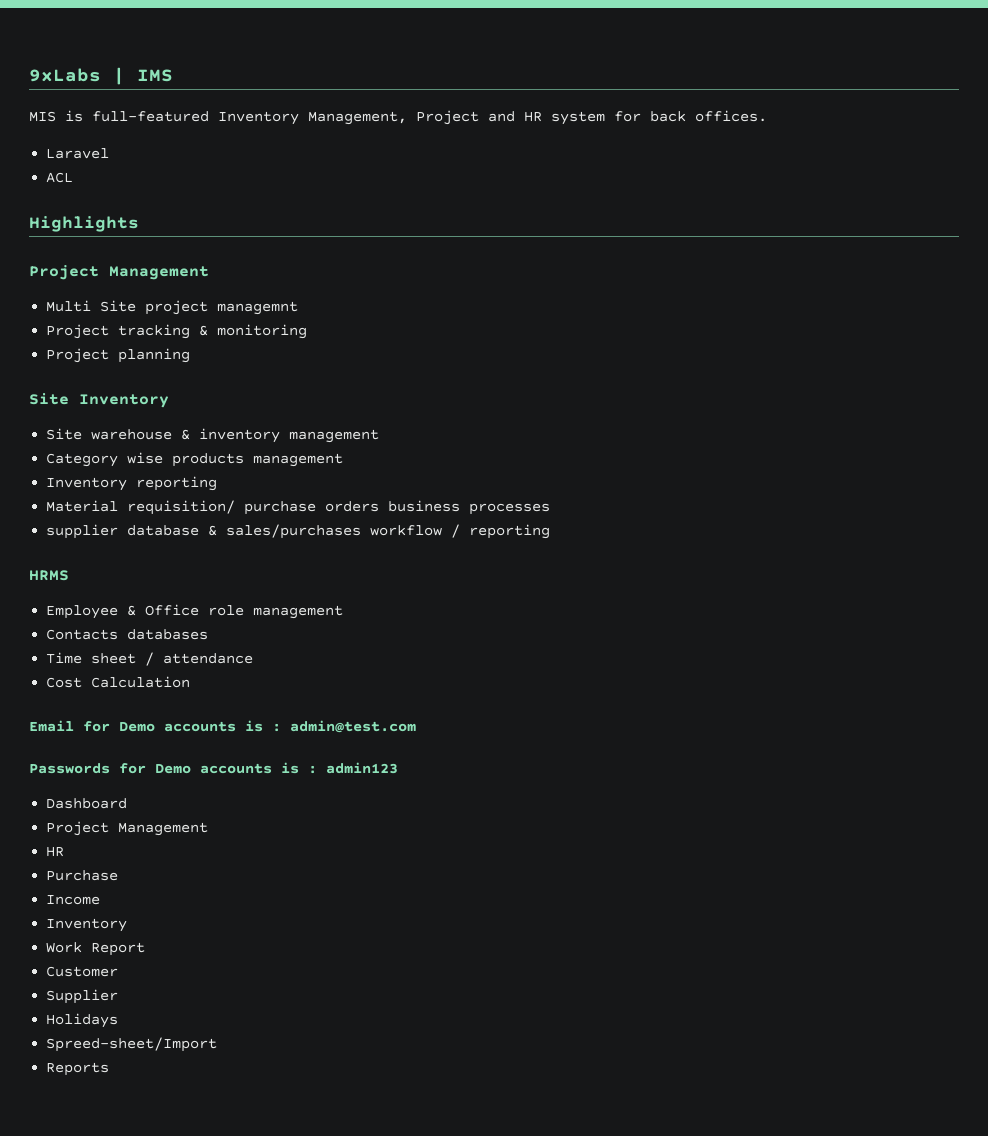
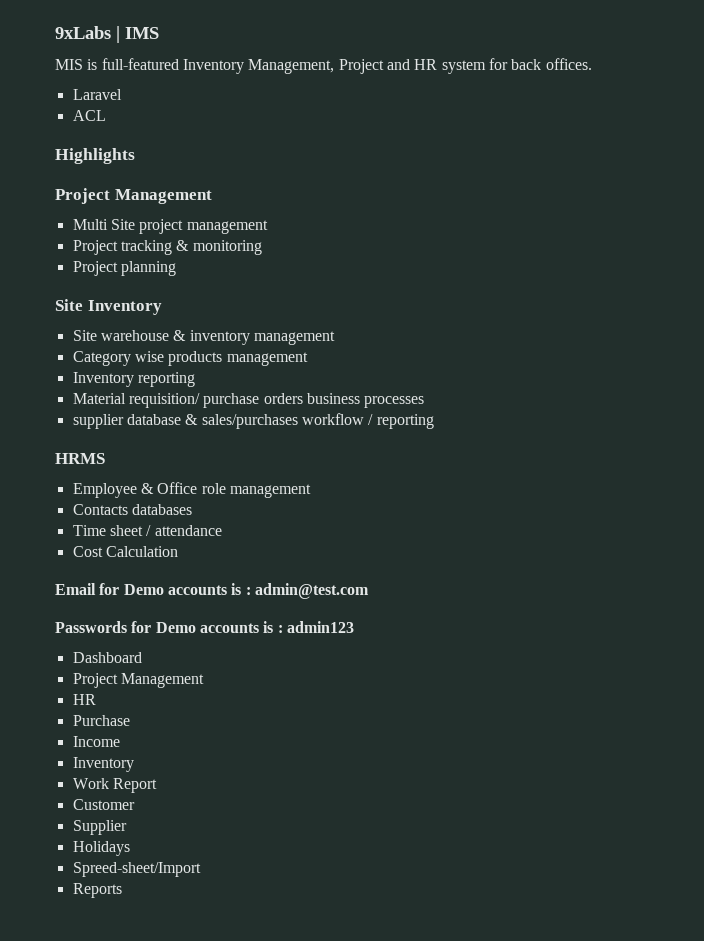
- Multi Site project managemnt
+ Multi Site project management

